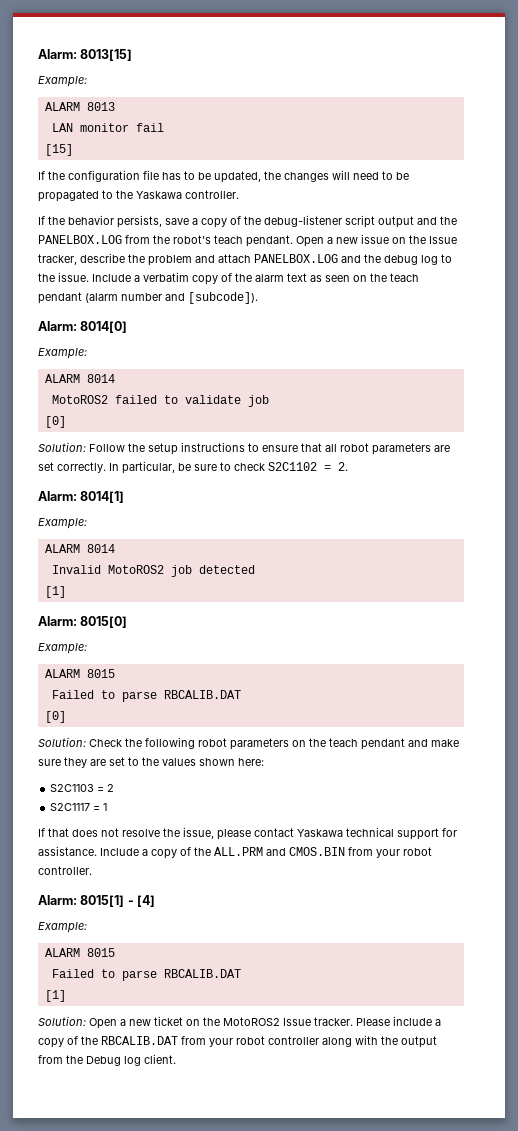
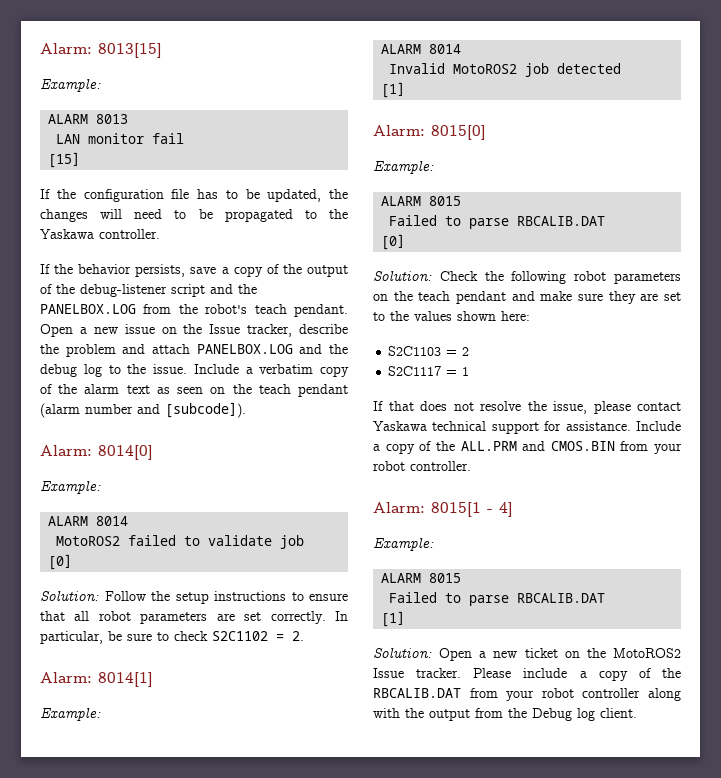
- If the behavior persists, save a copy of the debug-listener script output and the PANELBOX.LOG from the robot's teach pendant.
+ If the behavior persists, save a copy of the output of the debug-listener script and the PANELBOX.LOG from the robot's teach pendant.
- Alarm: 8015[1] - [4]
+ Alarm: 8015[1 - 4]

